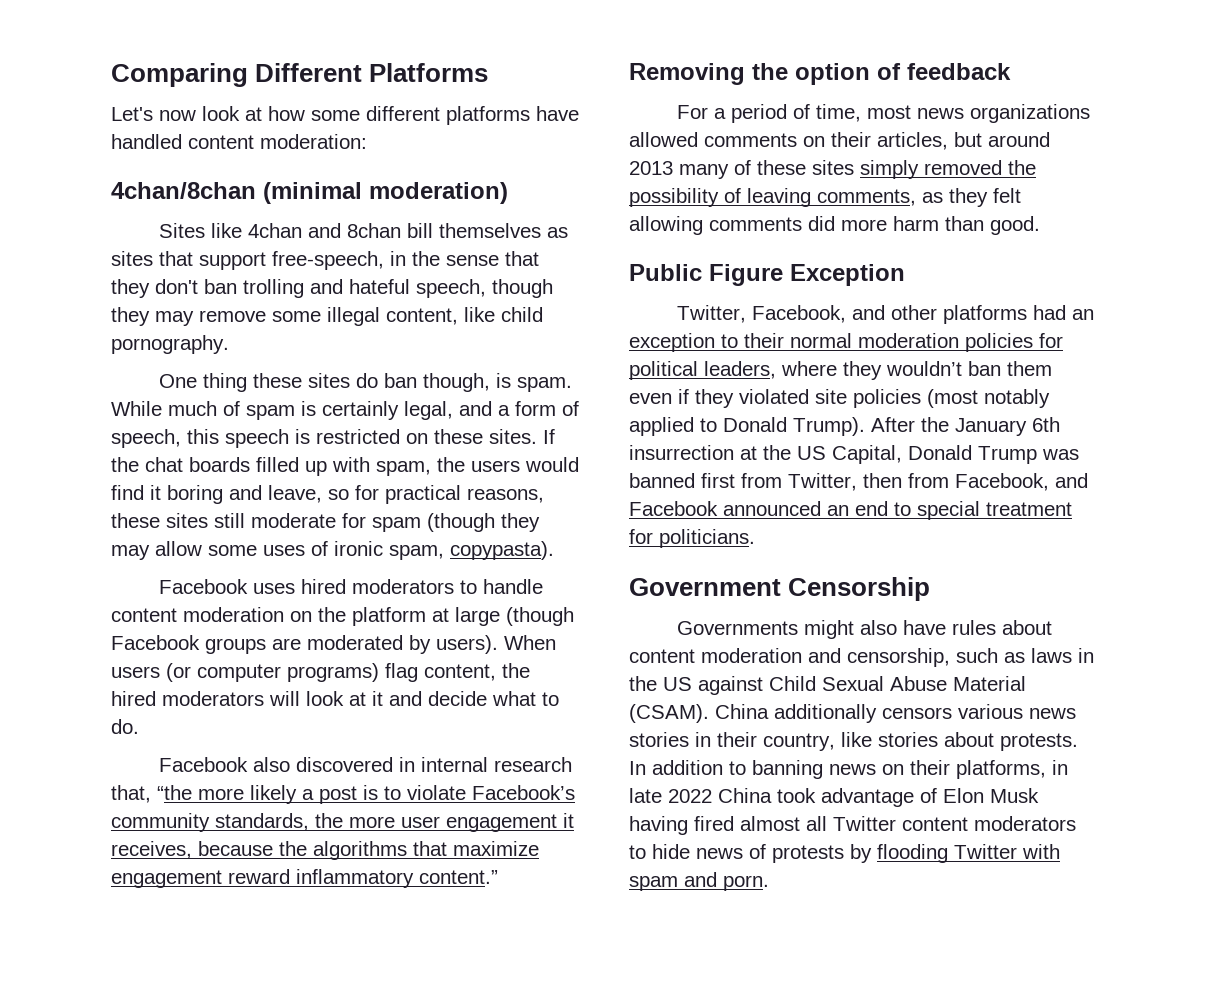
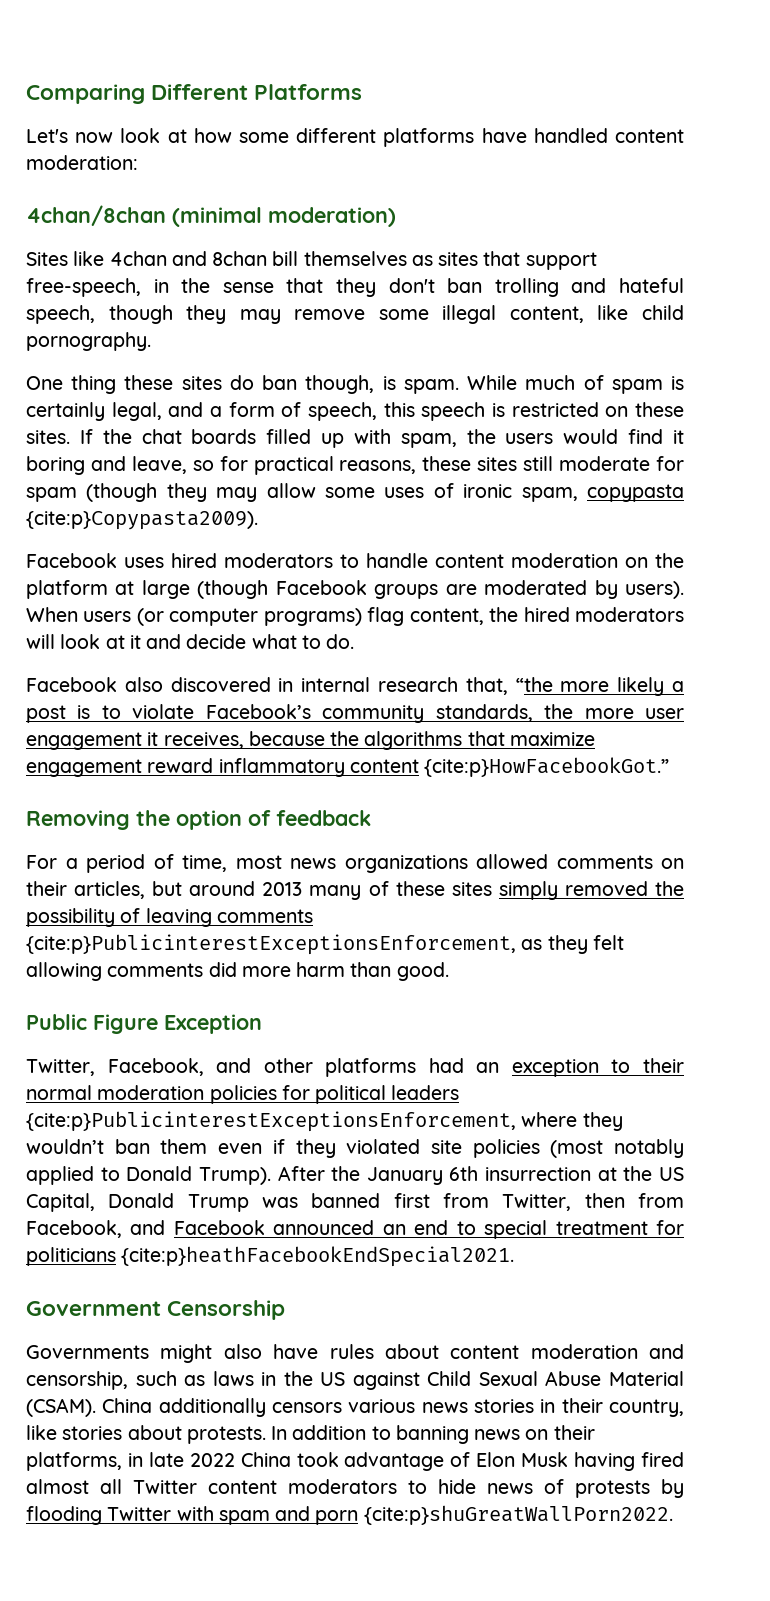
- If the chat boards filled up with spam, the users would find it boring and leave, so for practical reasons, these sites still moderate for spam (though they may allow some uses of ironic spam, copypasta).
+ If the chat boards filled up with spam, the users would find it boring and leave, so for practical reasons, these sites still moderate for spam (though they may allow some uses of ironic spam, copypasta {cite:p}Copypasta2009).
- Facebook also discovered in internal research that, “the more likely a post is to violate Facebook’s community standards, the more user engagement it receives, because the algorithms that maximize engagement reward inflammatory content.”
+ Facebook also discovered in internal research that, “the more likely a post is to violate Facebook’s community standards, the more user engagement it receives, because the algorithms that maximize engagement reward inflammatory content {cite:p}HowFacebookGot.”
- For a period of time, most news organizations allowed comments on their articles, but around 2013 many of these sites simply removed the possibility of leaving comments, as they felt allowing comments did more harm than good.
+ For a period of time, most news organizations allowed comments on their articles, but around 2013 many of these sites simply removed the possibility of leaving comments {cite:p}PublicinterestExceptionsEnforcement, as they felt allowing comments did more harm than good.
- Twitter, Facebook, and other platforms had an exception to their normal moderation policies for political leaders, where they wouldn’t ban them even if they violated site policies (most notably applied to Donald Trump).
+ Twitter, Facebook, and other platforms had an exception to their normal moderation policies for political leaders {cite:p}PublicinterestExceptionsEnforcement, where they wouldn’t ban them even if they violated site policies (most notably applied to Donald Trump).
- After the January 6th insurrection at the US Capital, Donald Trump was banned first from Twitter, then from Facebook, and Facebook announced an end to special treatment for politicians.
+ After the January 6th insurrection at the US Capital, Donald Trump was banned first from Twitter, then from Facebook, and Facebook announced an end to special treatment for politicians {cite:p}heathFacebookEndSpecial2021.
- In addition to banning news on their platforms, in late 2022 China took advantage of Elon Musk having fired almost all Twitter content moderators to hide news of protests by flooding Twitter with spam and porn.
+ In addition to banning news on their platforms, in late 2022 China took advantage of Elon Musk having fired almost all Twitter content moderators to hide news of protests by flooding Twitter with spam and porn {cite:p}shuGreatWallPorn2022.

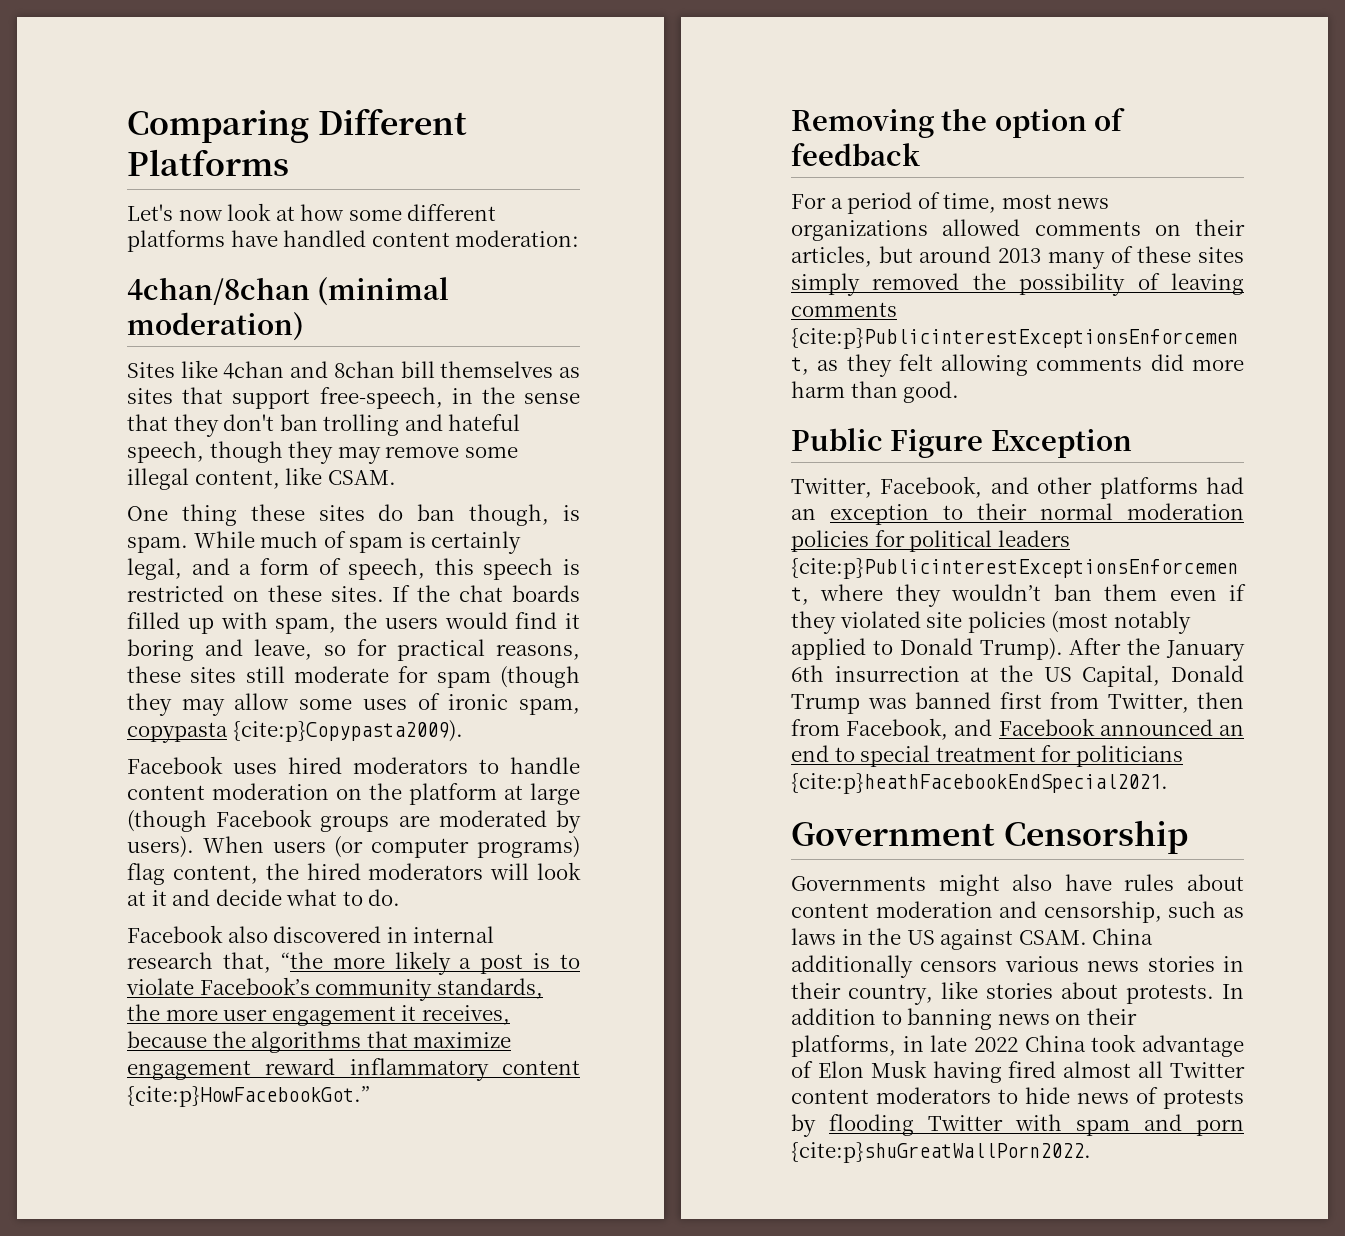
- Sites like 4chan and 8chan bill themselves as sites that support free-speech, in the sense that they don't ban trolling and hateful speech, though they may remove some illegal content, like child pornography.
+ Sites like 4chan and 8chan bill themselves as sites that support free-speech, in the sense that they don't ban trolling and hateful speech, though they may remove some illegal content, like CSAM.
- Governments might also have rules about content moderation and censorship, such as laws in the US against Child Sexual Abuse Material (CSAM).
+ Governments might also have rules about content moderation and censorship, such as laws in the US against CSAM.

